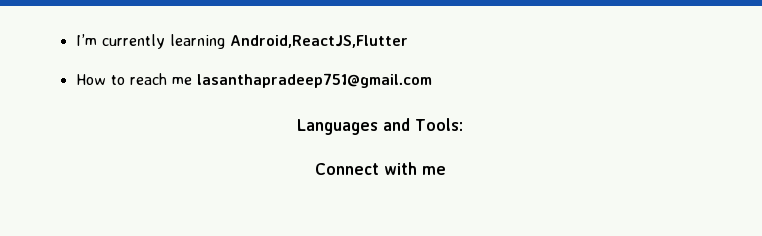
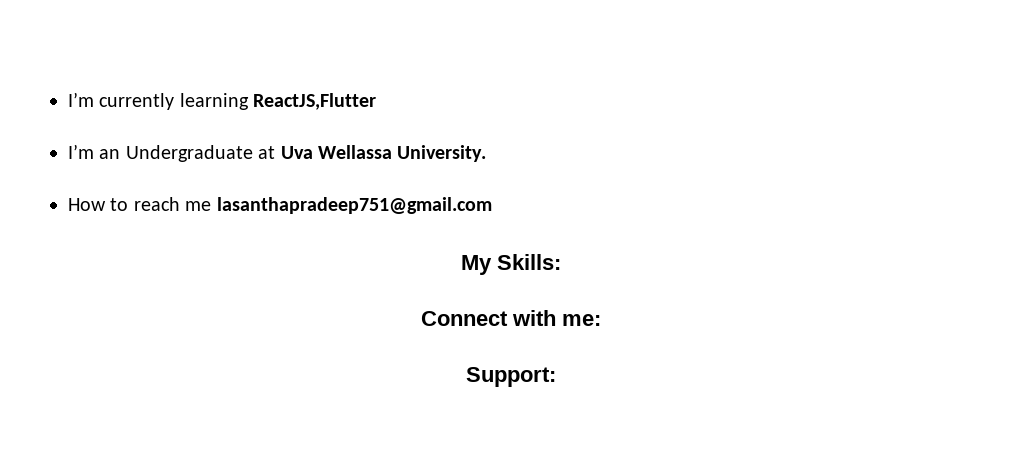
- I’m currently learning Android,ReactJS,Flutter
+ I’m currently learning ReactJS,Flutter
+ I’m an Undergraduate at Uva Wellassa University.
- Languages and Tools:
+ My Skills:
- Connect with me
+ Connect with me:
+ Support:

